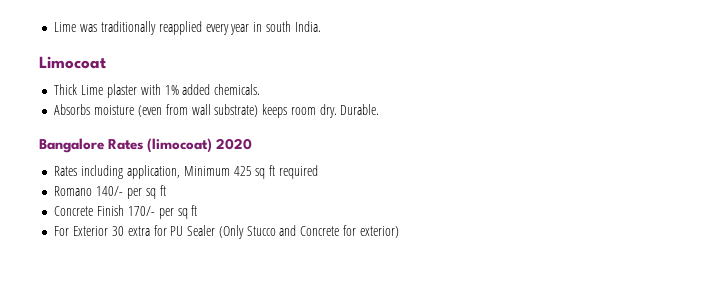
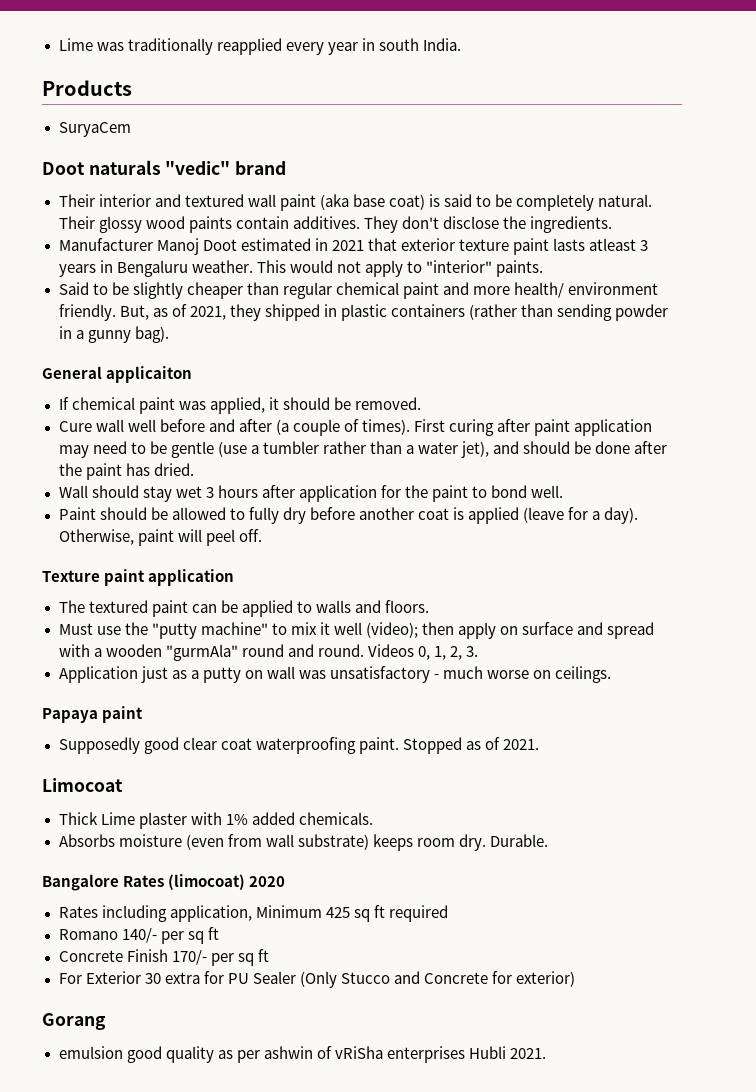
+ Products
+ SuryaCem
+ Doot naturals "vedic" brand
+ Their interior and textured wall paint (aka base coat) is said to be completely natural. Their glossy wood paints contain additives. They don't disclose the ingredients.
+ Manufacturer Manoj Doot estimated in 2021 that exterior texture paint lasts atleast 3 years in Bengaluru weather. This would not apply to "interior" paints.
+ Said to be slightly cheaper than regular chemical paint and more health/ environment friendly. But, as of 2021, they shipped in plastic containers (rather than sending powder in a gunny bag).
+ General applicaiton
+ If chemical paint was applied, it should be removed.
+ Cure wall well before and after (a couple of times). First curing after paint application may need to be gentle (use a tumbler rather than a water jet), and should be done after the paint has dried.
+ Wall should stay wet 3 hours after application for the paint to bond well.
+ Paint should be allowed to fully dry before another coat is applied (leave for a day). Otherwise, paint will peel off.
+ Texture paint application
+ The textured paint can be applied to walls and floors.
+ Must use the "putty machine" to mix it well (video); then apply on surface and spread with a wooden "gurmAla" round and round. Videos 0, 1, 2, 3.
+ Application just as a putty on wall was unsatisfactory - much worse on ceilings.
+ Papaya paint
+ Supposedly good clear coat waterproofing paint. Stopped as of 2021.
+ Gorang
+ emulsion good quality as per ashwin of vRiSha enterprises Hubli 2021.

